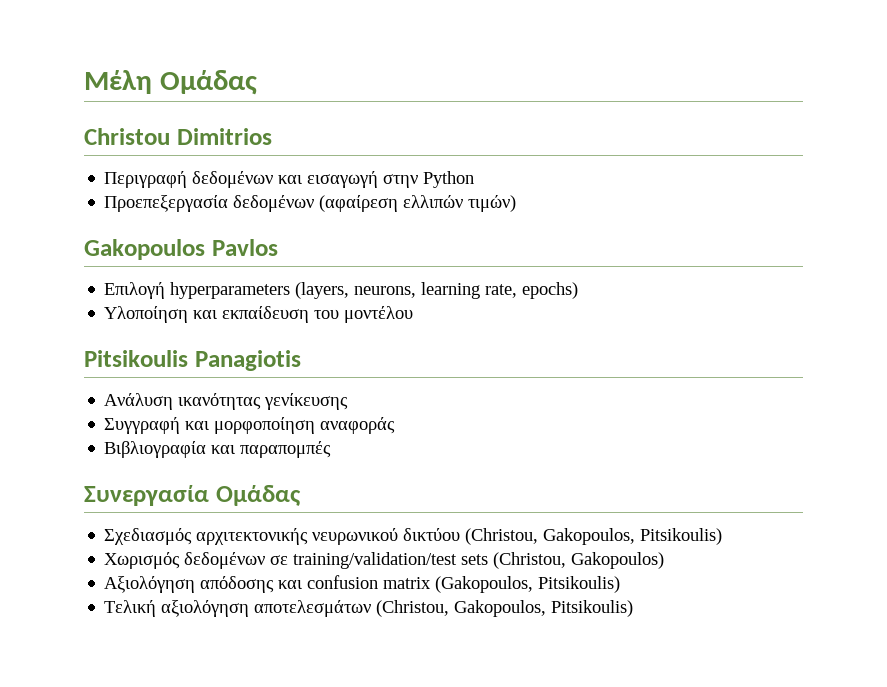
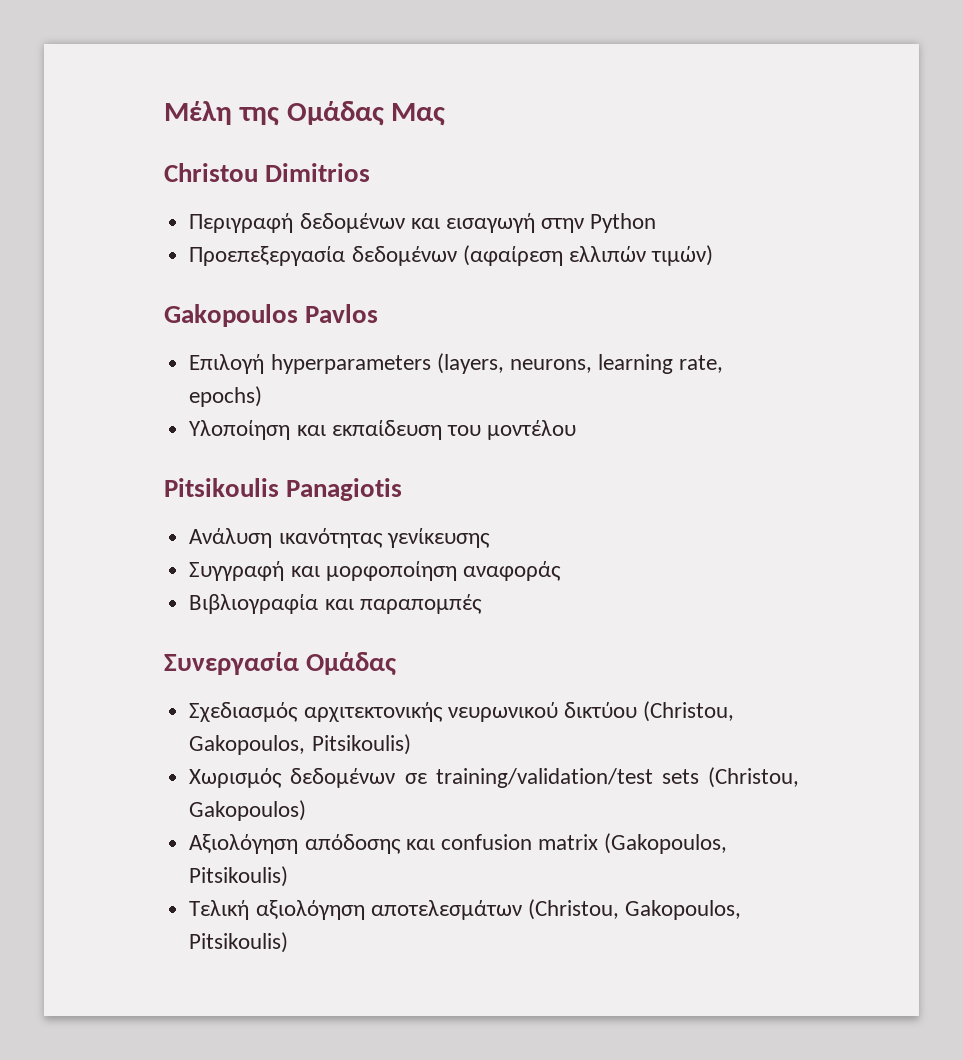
- Μέλη Ομάδας
+ Μέλη της Ομάδας Μας

